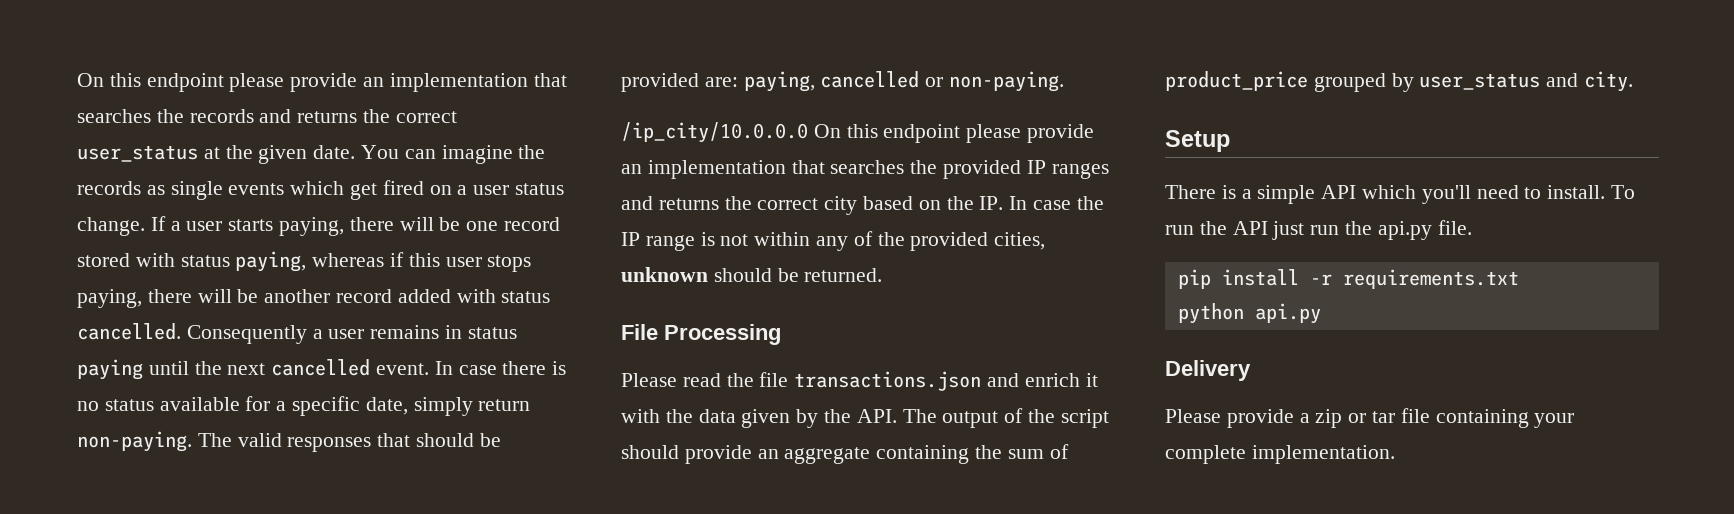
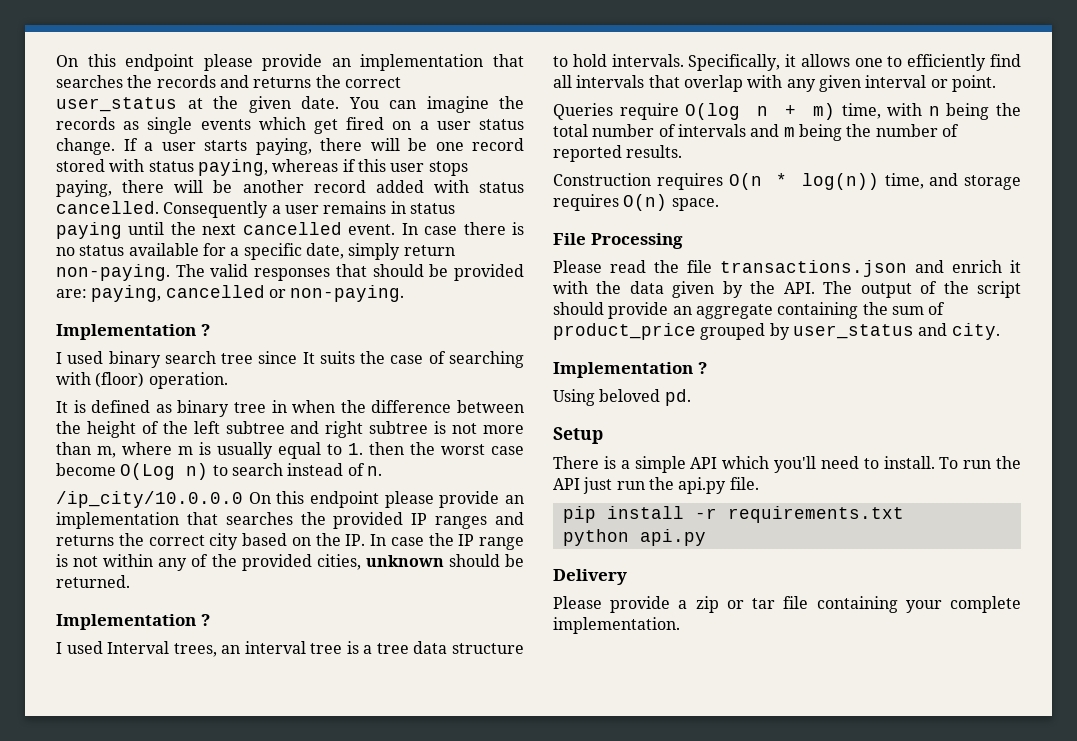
  The valid responses that should be provided are: paying, cancelled or non-paying.
+ Implementation ?
+ I used binary search tree since It suits the case of searching with (floor) operation.
+ It is defined as binary tree in when the difference between the height of the left subtree and right subtree is not more than m, where m is usually equal to 1. then the worst case become O(Log n) to search instead of n.
  /ip_city/10.0.0.0 On this endpoint please provide an implementation that searches the provided IP ranges and returns the correct city based on the IP. In case the IP range is not within any of the provided cities, unknown should be returned.
+ Implementation ?
+ I used Interval trees, an interval tree is a tree data structure to hold intervals. Specifically, it allows one to efficiently find all intervals that overlap with any given interval or point.
+ Queries require O(log n + m) time, with n being the total number of intervals and m being the number of reported results.
+ Construction requires O(n * log(n)) time, and storage requires O(n) space.
  Please read the file transactions.json and enrich it with the data given by the API. The output of the script should provide an aggregate containing the sum of product_price grouped by user_status and city.
+ Implementation ?
+ Using beloved pd.

